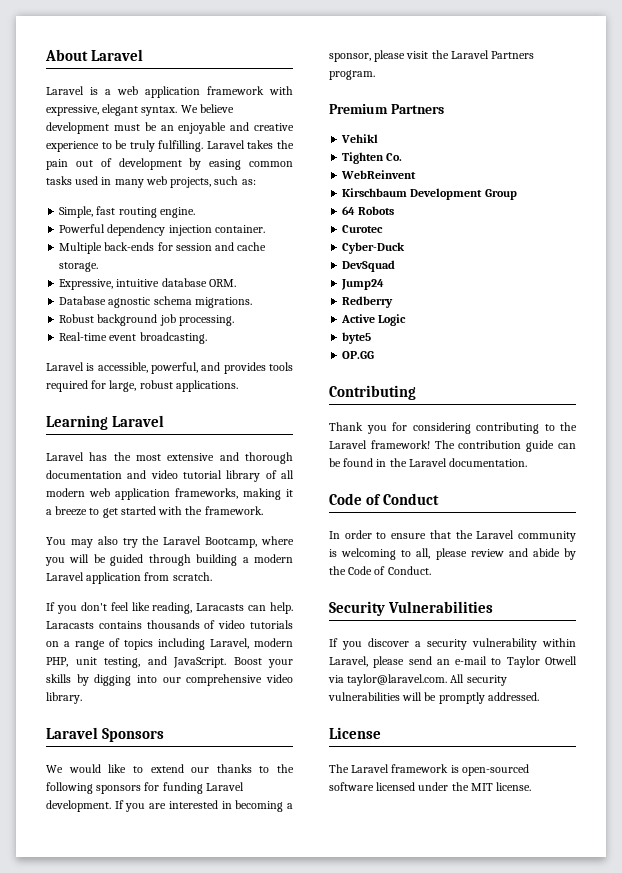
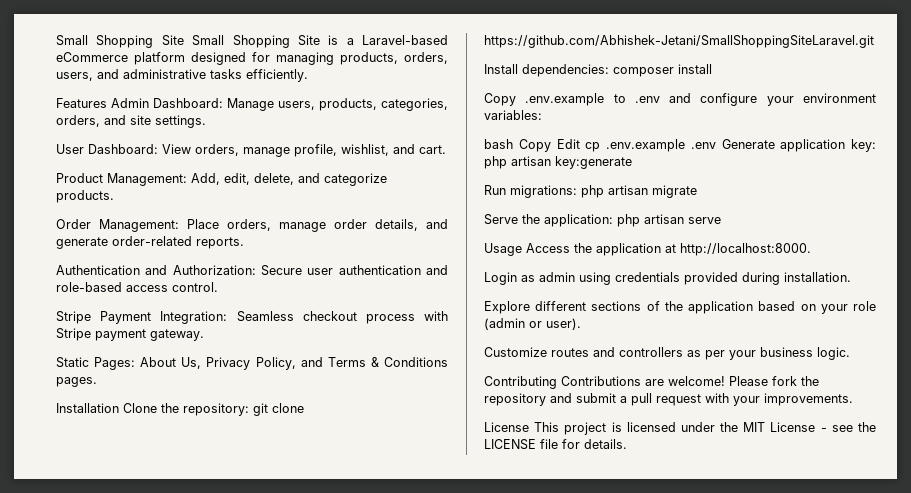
- About Laravel
- Laravel is a web application framework with expressive, elegant syntax. We believe development must be an enjoyable and creative experience to be truly fulfilling. Laravel takes the pain out of development by easing common tasks used in many web projects, such as:
- Simple, fast routing engine.
- Powerful dependency injection container.
- Multiple back-ends for session and cache storage.
- Expressive, intuitive database ORM.
- Database agnostic schema migrations.
- Robust background job processing.
- Real-time event broadcasting.
- Laravel is accessible, powerful, and provides tools required for large, robust applications.
- Learning Laravel
- Laravel has the most extensive and thorough documentation and video tutorial library of all modern web application frameworks, making it a breeze to get started with the framework.
- You may also try the Laravel Bootcamp, where you will be guided through building a modern Laravel application from scratch.
- If you don't feel like reading, Laracasts can help. Laracasts contains thousands of video tutorials on a range of topics including Laravel, modern PHP, unit testing, and JavaScript. Boost your skills by digging into our comprehensive video library.
- Laravel Sponsors
- We would like to extend our thanks to the following sponsors for funding Laravel development. If you are interested in becoming a sponsor, please visit the Laravel Partners program.
- Premium Partners
- Vehikl
- Tighten Co.
- WebReinvent
- Kirschbaum Development Group
- 64 Robots
- Curotec
- Cyber-Duck
- DevSquad
- Jump24
- Redberry
- Active Logic
- byte5
- OP.GG
- Contributing
- Thank you for considering contributing to the Laravel framework! The contribution guide can be found in the Laravel documentation.
- Code of Conduct
- In order to ensure that the Laravel community is welcoming to all, please review and abide by the Code of Conduct.
- Security Vulnerabilities
- If you discover a security vulnerability within Laravel, please send an e-mail to Taylor Otwell via taylor@laravel.com. All security vulnerabilities will be promptly addressed.
- License
- The Laravel framework is open-sourced software licensed under the MIT license.
+ Small Shopping Site Small Shopping Site is a Laravel-based eCommerce platform designed for managing products, orders, users, and administrative tasks efficiently.
+ Features Admin Dashboard: Manage users, products, categories, orders, and site settings.
+ User Dashboard: View orders, manage profile, wishlist, and cart.
+ Product Management: Add, edit, delete, and categorize products.
+ Order Management: Place orders, manage order details, and generate order-related reports.
+ Authentication and Authorization: Secure user authentication and role-based access control.
+ Stripe Payment Integration: Seamless checkout process with Stripe payment gateway.
+ Static Pages: About Us, Privacy Policy, and Terms & Conditions pages.
+ Installation Clone the repository: git clone https://github.com/Abhishek-Jetani/SmallShoppingSiteLaravel.git
+ Install dependencies: composer install
+ Copy .env.example to .env and configure your environment variables:
+ bash Copy Edit cp .env.example .env Generate application key: php artisan key:generate
+ Run migrations: php artisan migrate
+ Serve the application: php artisan serve
+ Usage Access the application at http://localhost:8000.
+ Login as admin using credentials provided during installation.
+ Explore different sections of the application based on your role (admin or user).
+ Customize routes and controllers as per your business logic.
+ Contributing Contributions are welcome! Please fork the repository and submit a pull request with your improvements.
+ License This project is licensed under the MIT License - see the LICENSE file for details.

